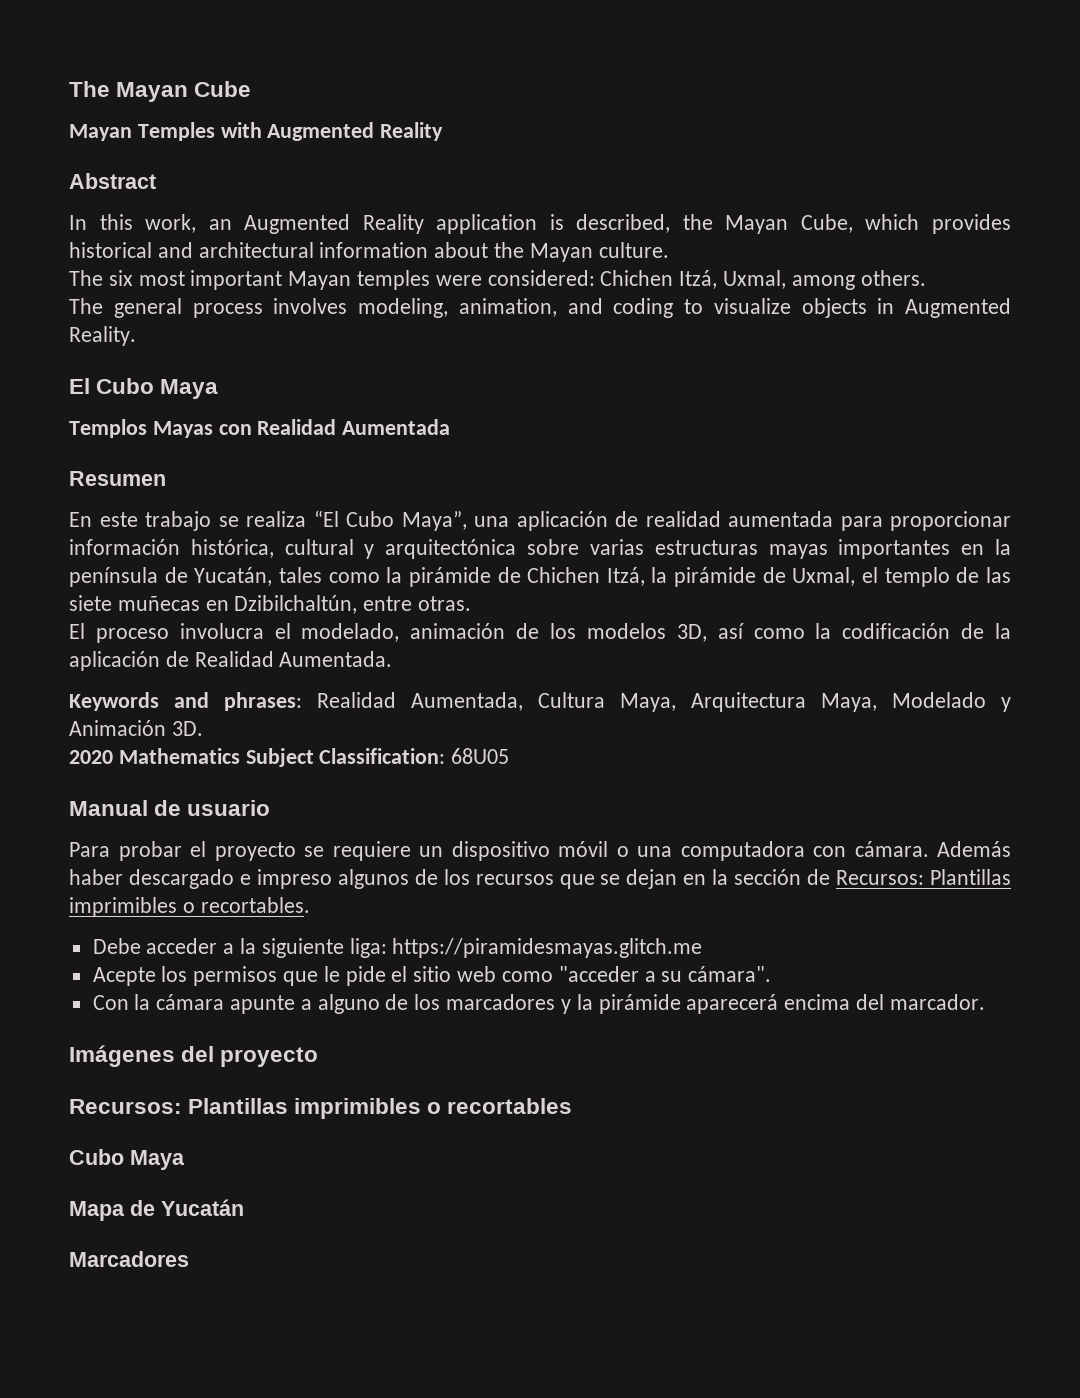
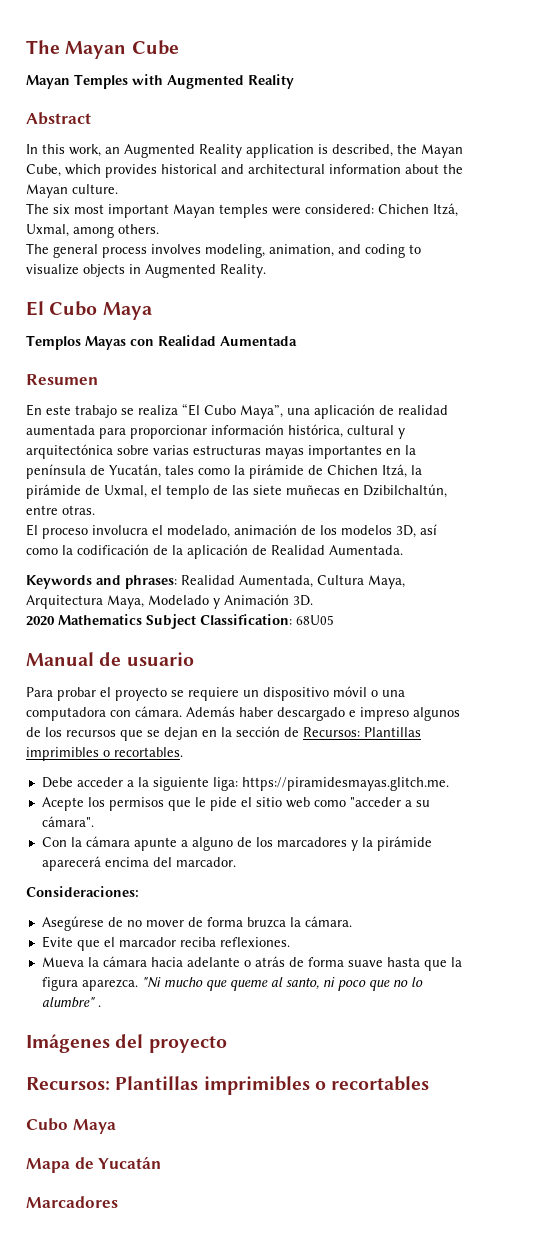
- Debe acceder a la siguiente liga: https://piramidesmayas.glitch.me
+ Debe acceder a la siguiente liga: https://piramidesmayas.glitch.me.
+ Consideraciones:
+ Asegúrese de no mover de forma bruzca la cámara.
+ Evite que el marcador reciba reflexiones.
+ Mueva la cámara hacia adelante o atrás de forma suave hasta que la figura aparezca. "Ni mucho que queme al santo, ni poco que no lo alumbre" .

